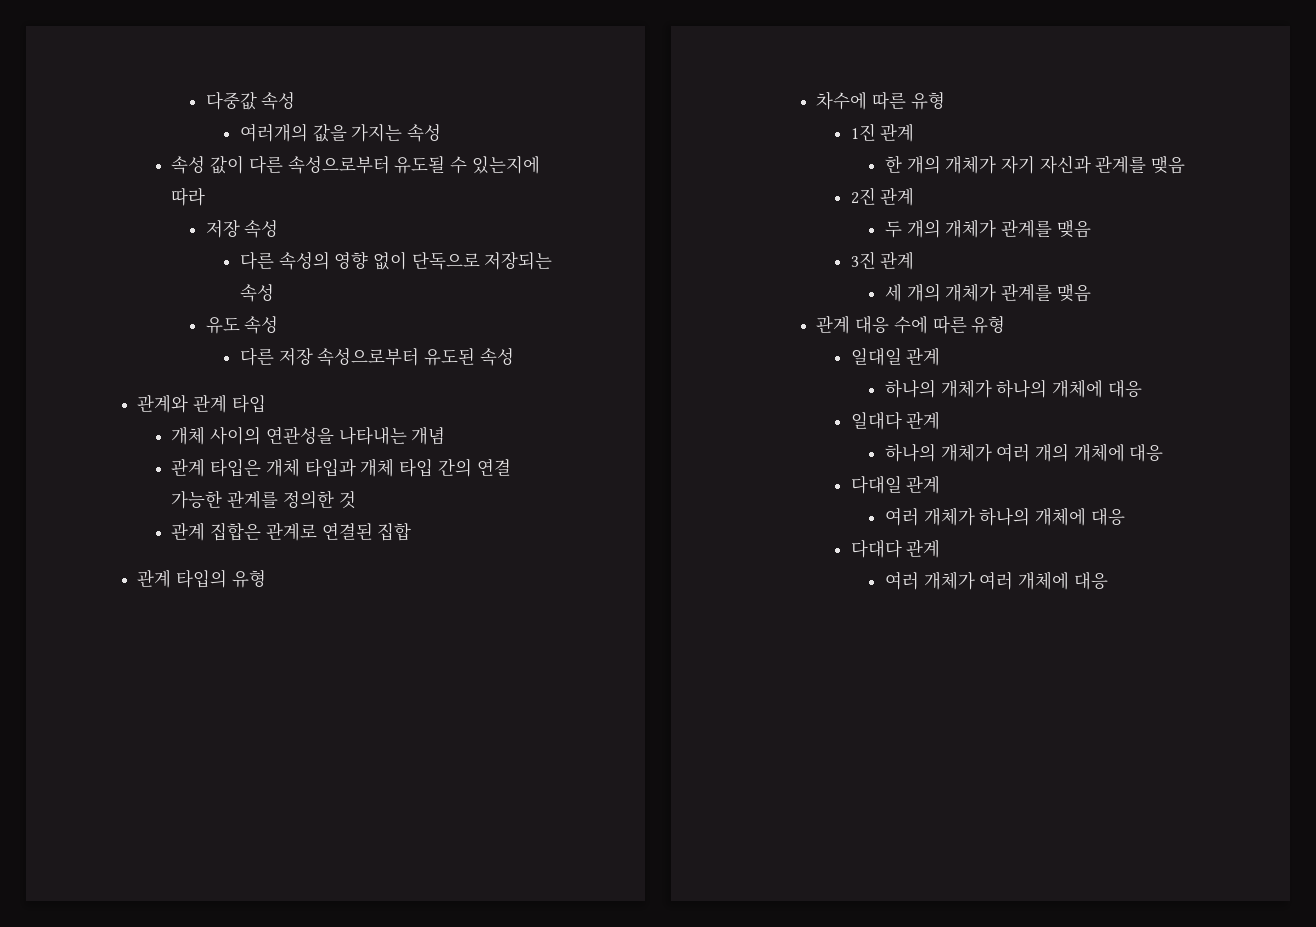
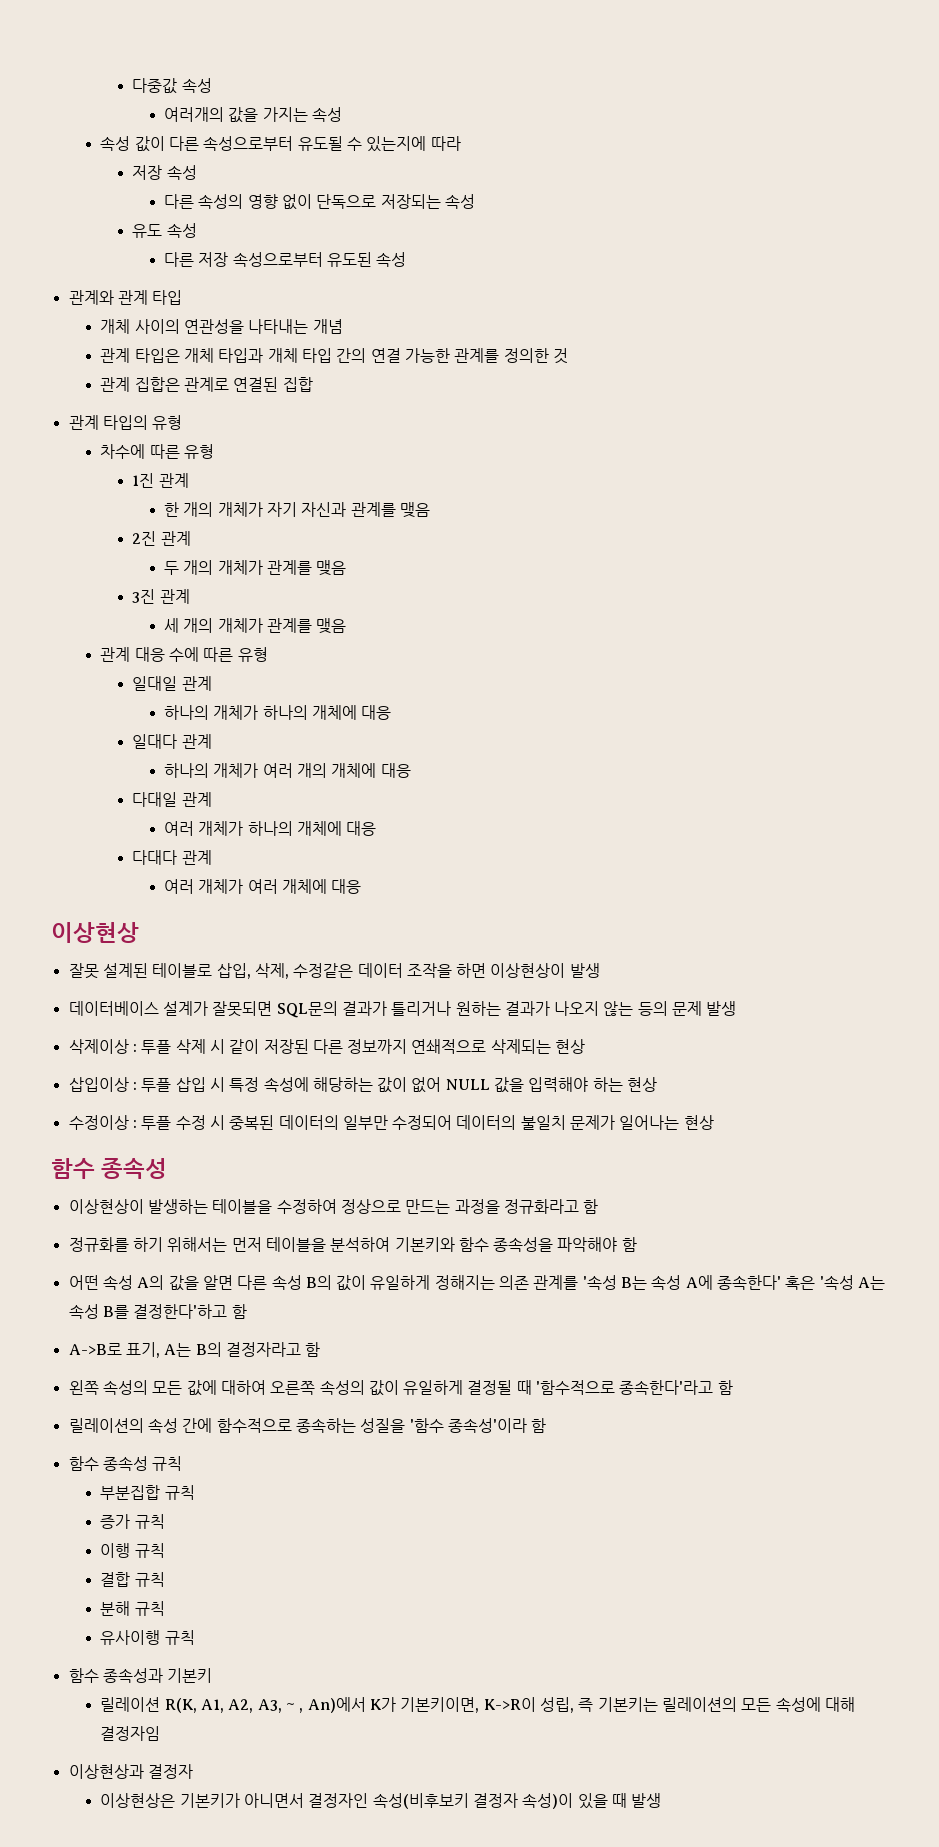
+ 이상현상
+ 잘못 설계된 테이블로 삽입, 삭제, 수정같은 데이터 조작을 하면 이상현상이 발생
+ 데이터베이스 설계가 잘못되면 SQL문의 결과가 틀리거나 원하는 결과가 나오지 않는 등의 문제 발생
+ 삭제이상 : 투플 삭제 시 같이 저장된 다른 정보까지 연쇄적으로 삭제되는 현상
+ 삽입이상 : 투플 삽입 시 특정 속성에 해당하는 값이 없어 NULL 값을 입력해야 하는 현상
+ 수정이상 : 투플 수정 시 중복된 데이터의 일부만 수정되어 데이터의 불일치 문제가 일어나는 현상
+ 함수 종속성
+ 이상현상이 발생하는 테이블을 수정하여 정상으로 만드는 과정을 정규화라고 함
+ 정규화를 하기 위해서는 먼저 테이블을 분석하여 기본키와 함수 종속성을 파악해야 함
+ 어떤 속성 A의 값을 알면 다른 속성 B의 값이 유일하게 정해지는 의존 관계를 '속성 B는 속성 A에 종속한다' 혹은 '속성 A는 속성 B를 결정한다'하고 함
+ A->B로 표기, A는 B의 결정자라고 함
+ 왼쪽 속성의 모든 값에 대하여 오른쪽 속성의 값이 유일하게 결정될 때 '함수적으로 종속한다'라고 함
+ 릴레이션의 속성 간에 함수적으로 종속하는 성질을 '함수 종속성'이라 함
+ 함수 종속성 규칙
+ 부분집합 규칙
+ 증가 규칙
+ 이행 규칙
+ 결합 규칙
+ 분해 규칙
+ 유사이행 규칙
+ 함수 종속성과 기본키
+ 릴레이션 R(K, A1, A2, A3, ~ , An)에서 K가 기본키이면, K->R이 성립, 즉 기본키는 릴레이션의 모든 속성에 대해 결정자임
+ 이상현상과 결정자
+ 이상현상은 기본키가 아니면서 결정자인 속성(비후보키 결정자 속성)이 있을 때 발생

